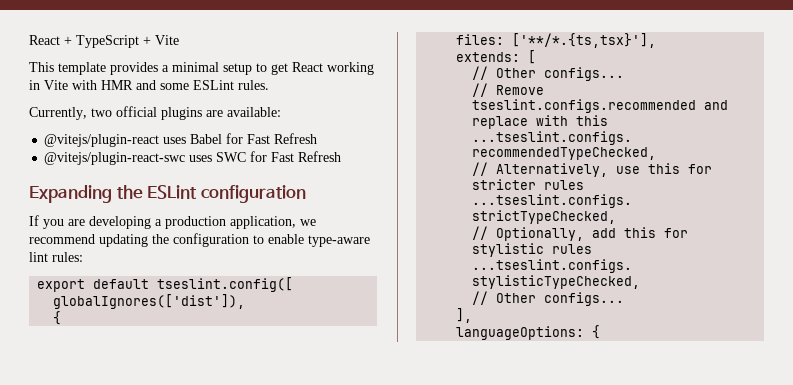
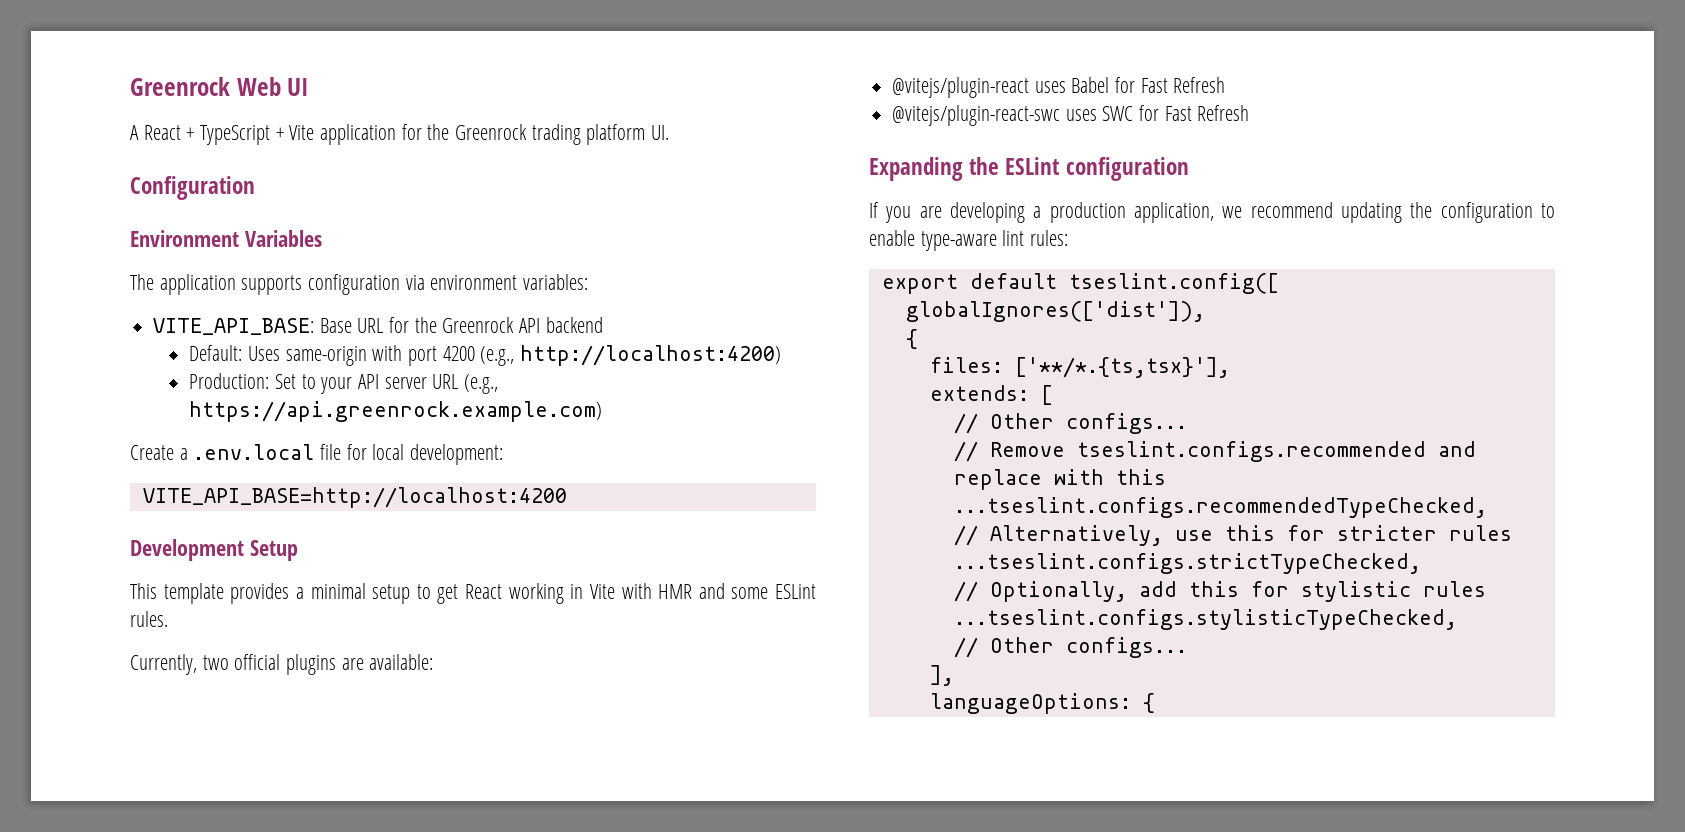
- React + TypeScript + Vite
+ Greenrock Web UI
+ A React + TypeScript + Vite application for the Greenrock trading platform UI.
+ Configuration
+ Environment Variables
+ The application supports configuration via environment variables:
+ VITE_API_BASE: Base URL for the Greenrock API backend
+ Default: Uses same-origin with port 4200 (e.g., http://localhost:4200)
+ Production: Set to your API server URL (e.g., https://api.greenrock.example.com)
+ Create a .env.local file for local development:
+ VITE_API_BASE=http://localhost:4200
+ Development Setup

